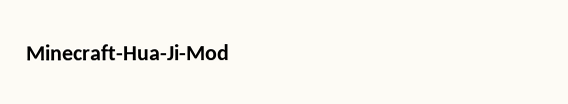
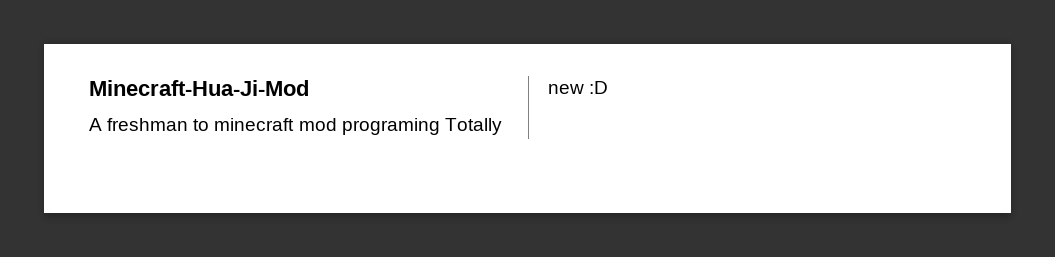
+ A freshman to minecraft mod programing Totally new :D

